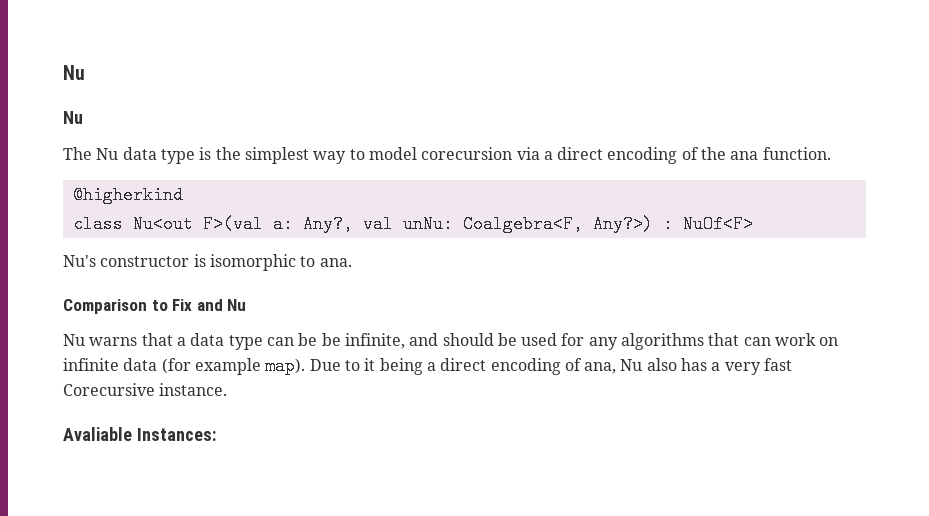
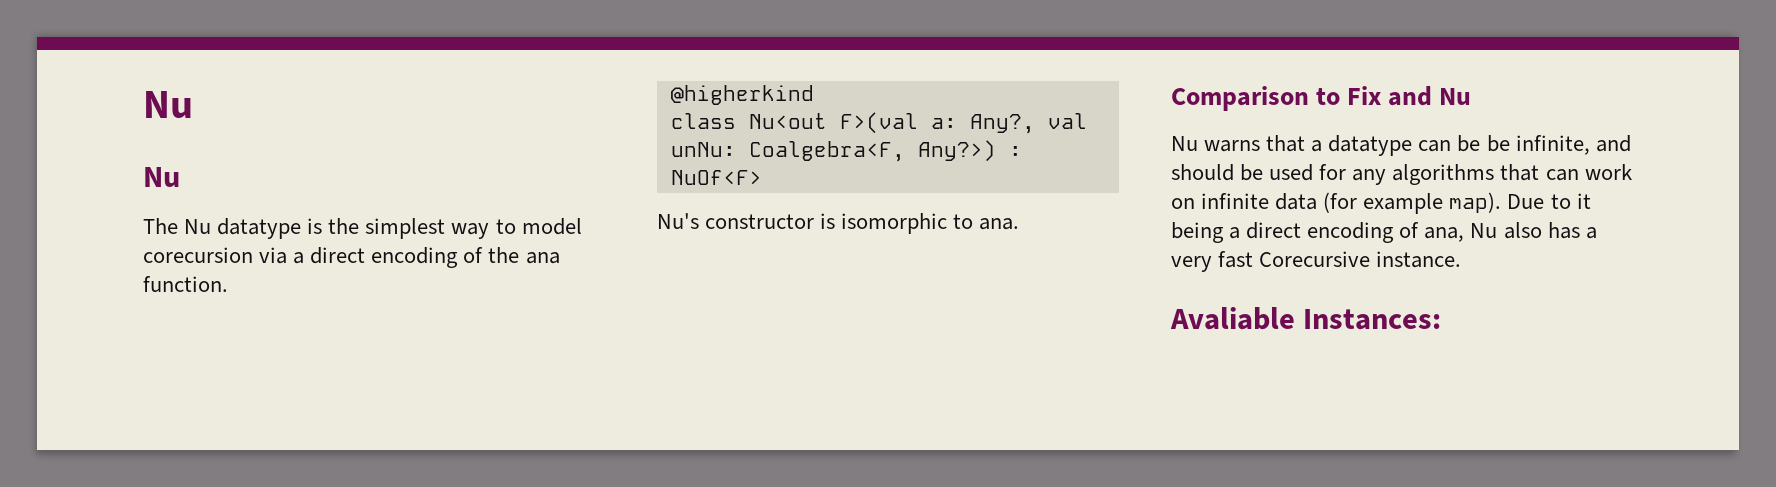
- The Nu data type is the simplest way to model corecursion via a direct encoding of the ana function.
+ The Nu datatype is the simplest way to model corecursion via a direct encoding of the ana function.
- Nu warns that a data type can be be infinite, and should be used for any algorithms that can work on infinite data (for example map).
+ Nu warns that a datatype can be be infinite, and should be used for any algorithms that can work on infinite data (for example map).

